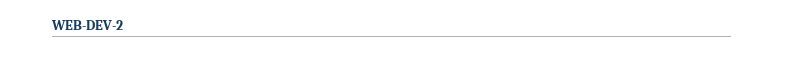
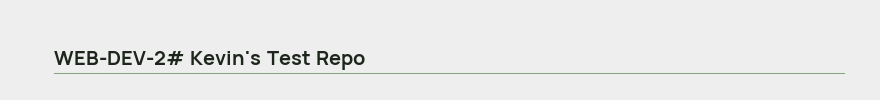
- WEB-DEV-2
+ WEB-DEV-2# Kevin's Test Repo

